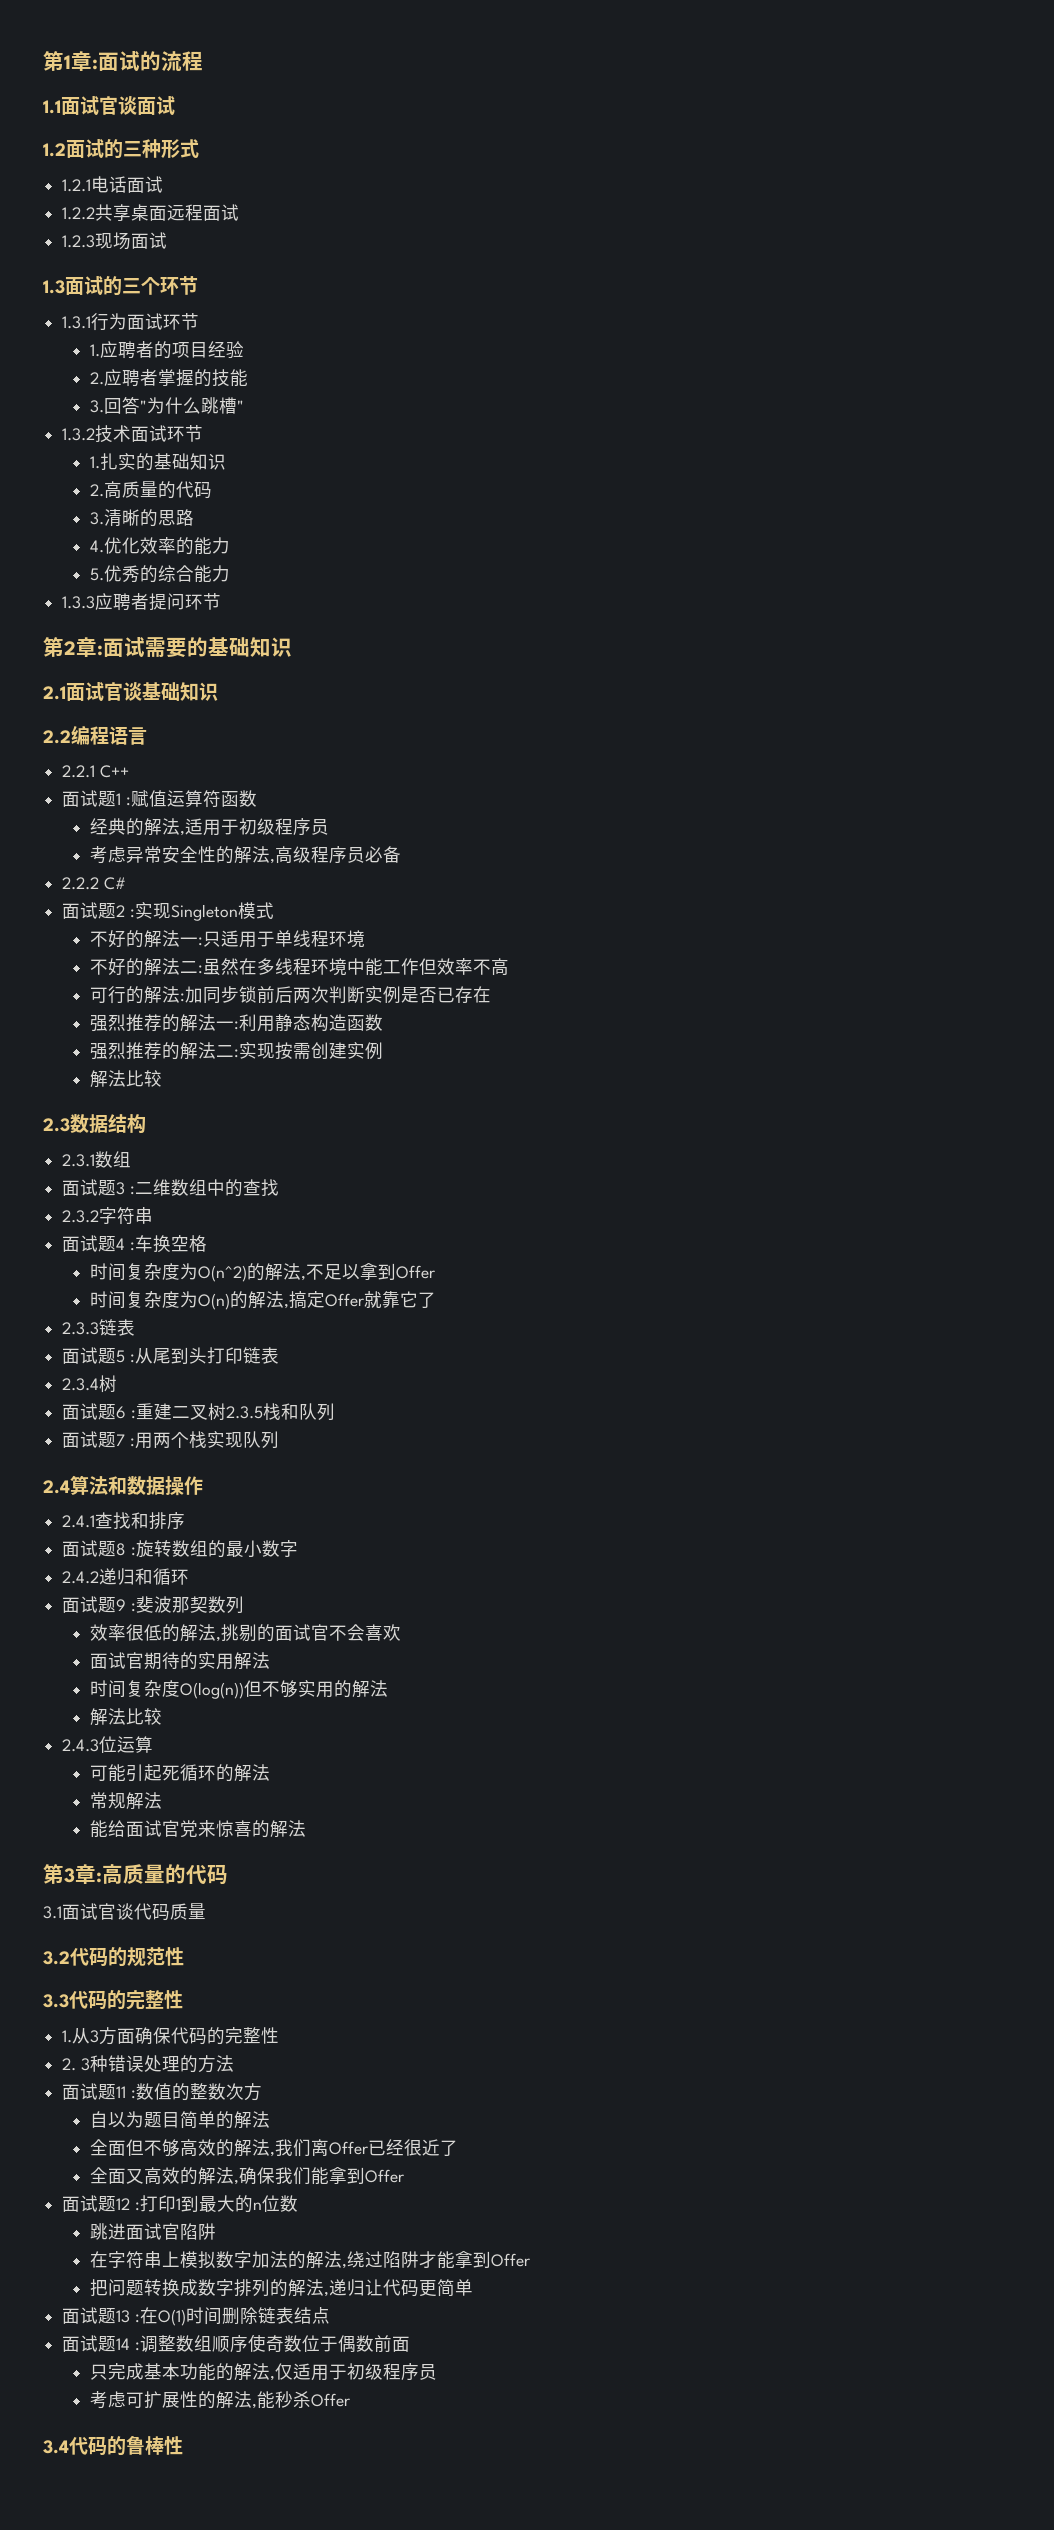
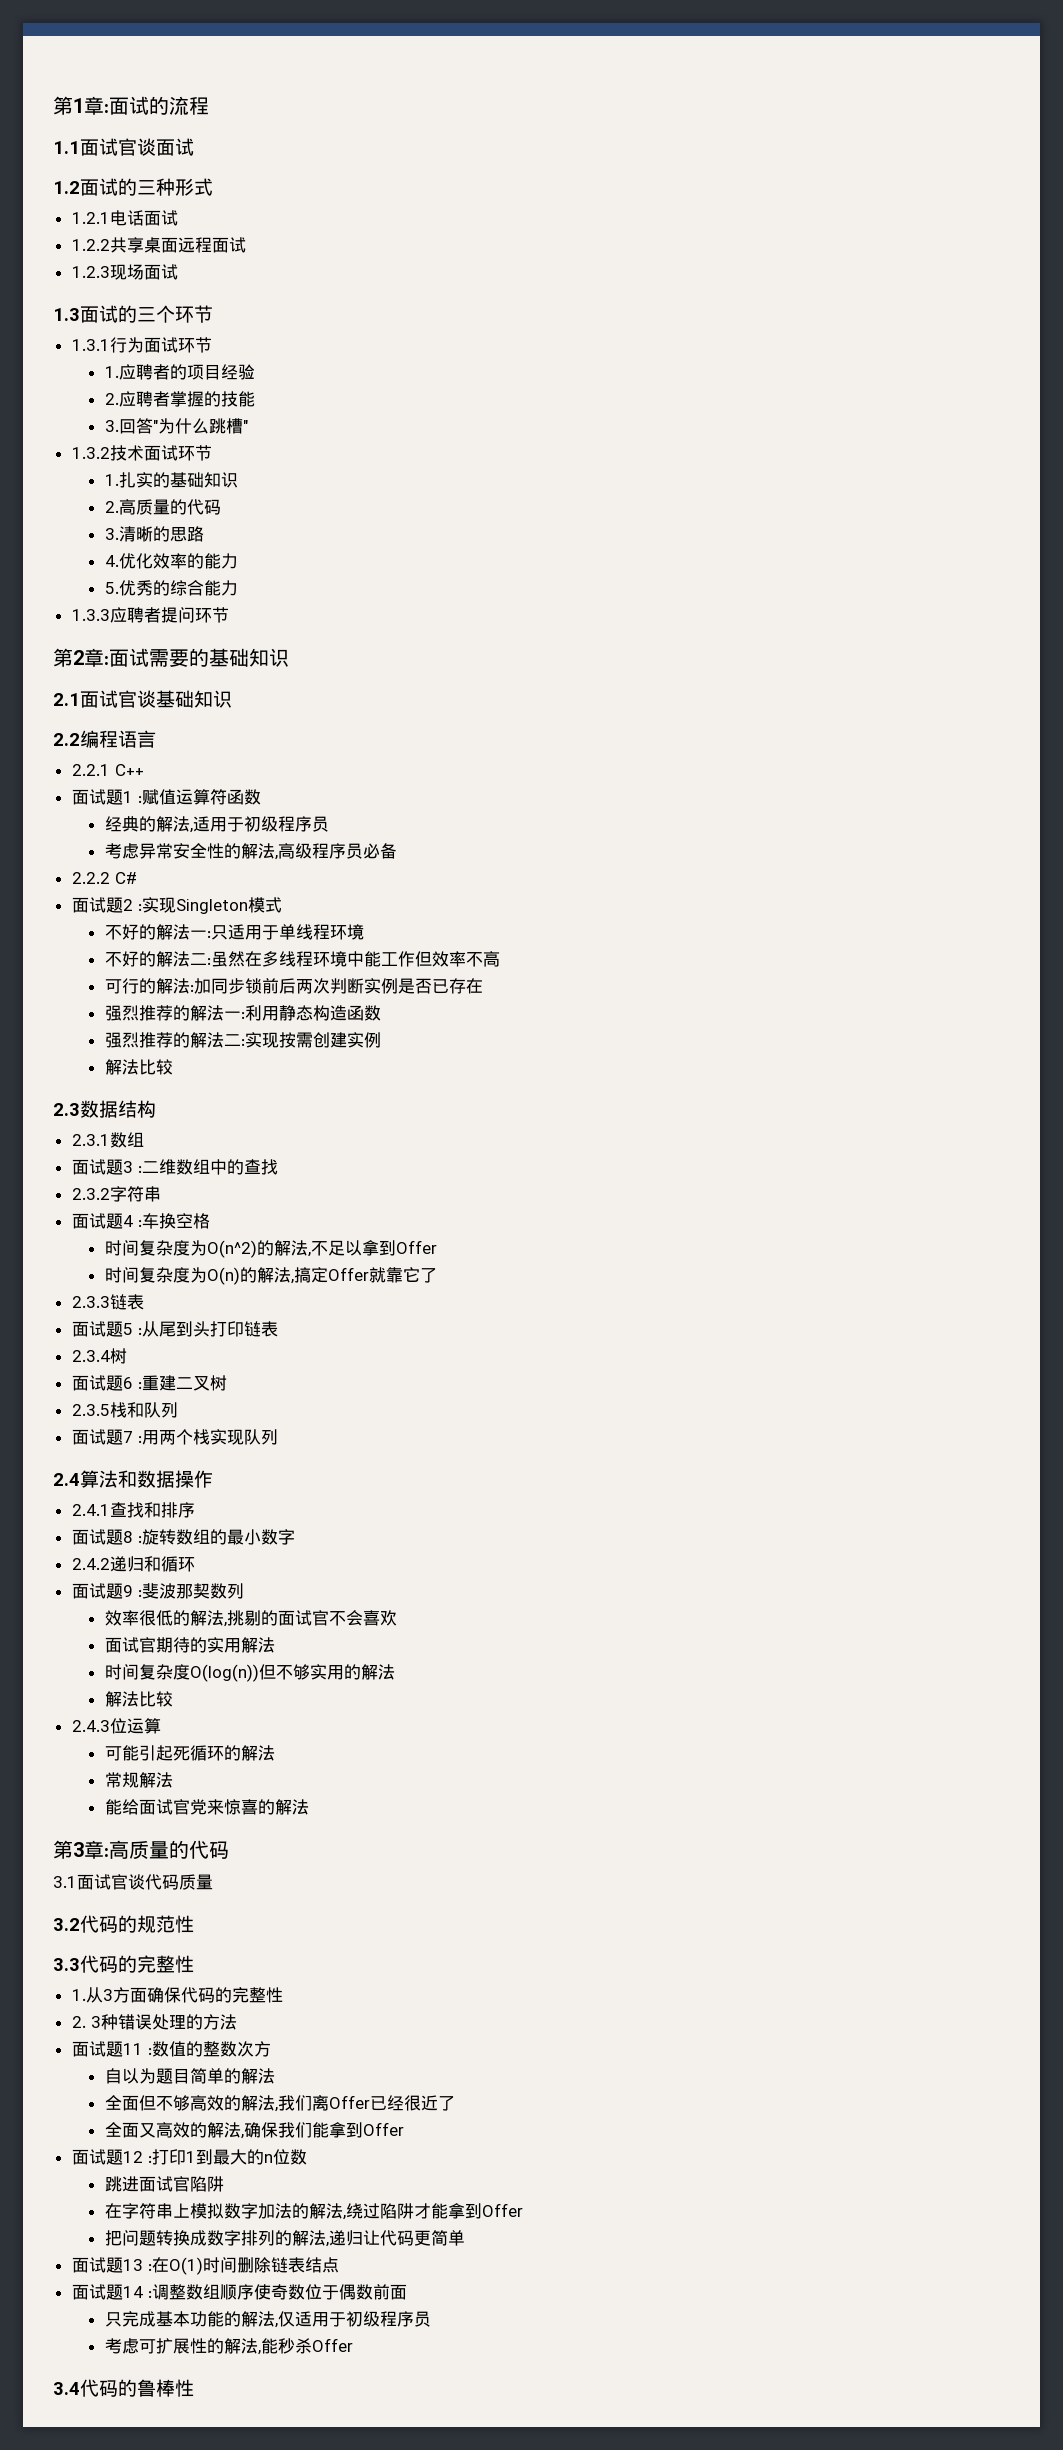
- 面试题6 :重建二叉树2.3.5栈和队列
+ 面试题6 :重建二叉树
+ 2.3.5栈和队列

